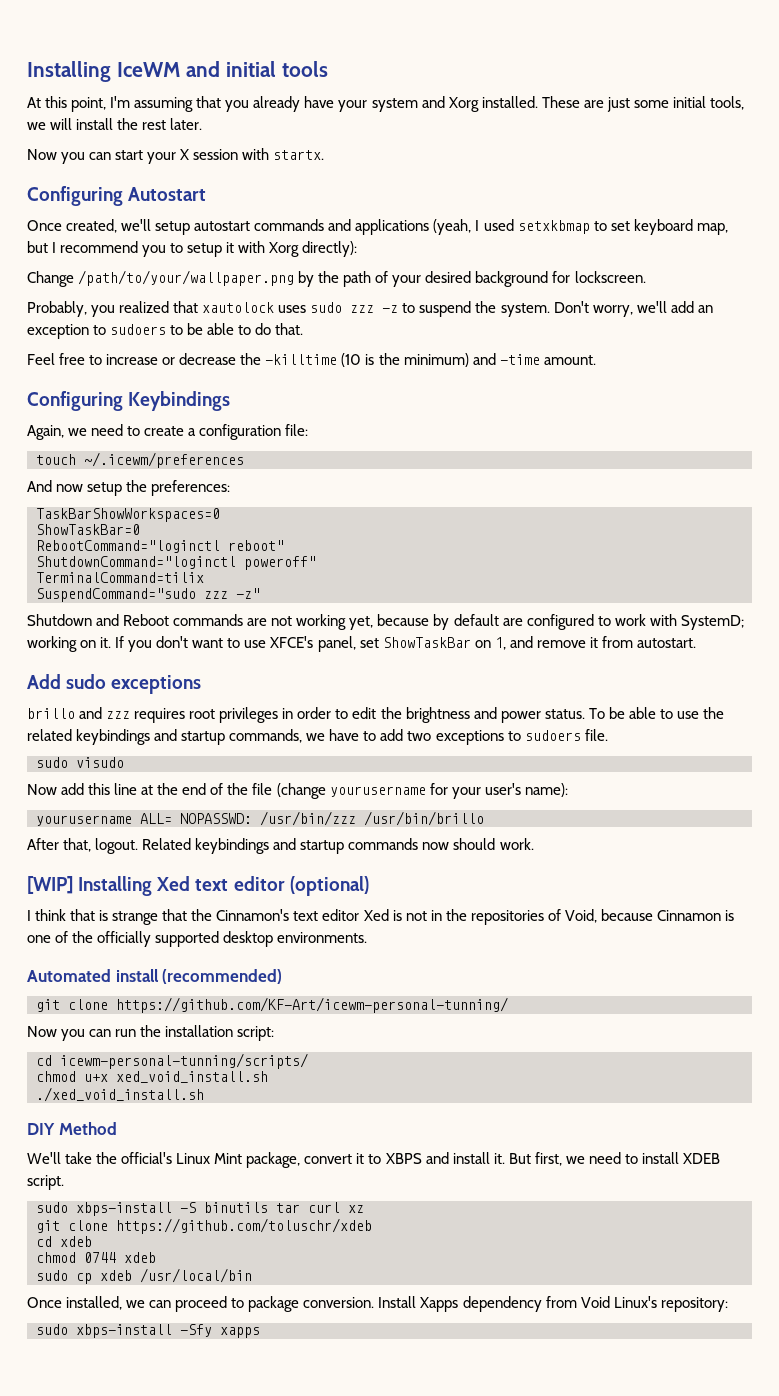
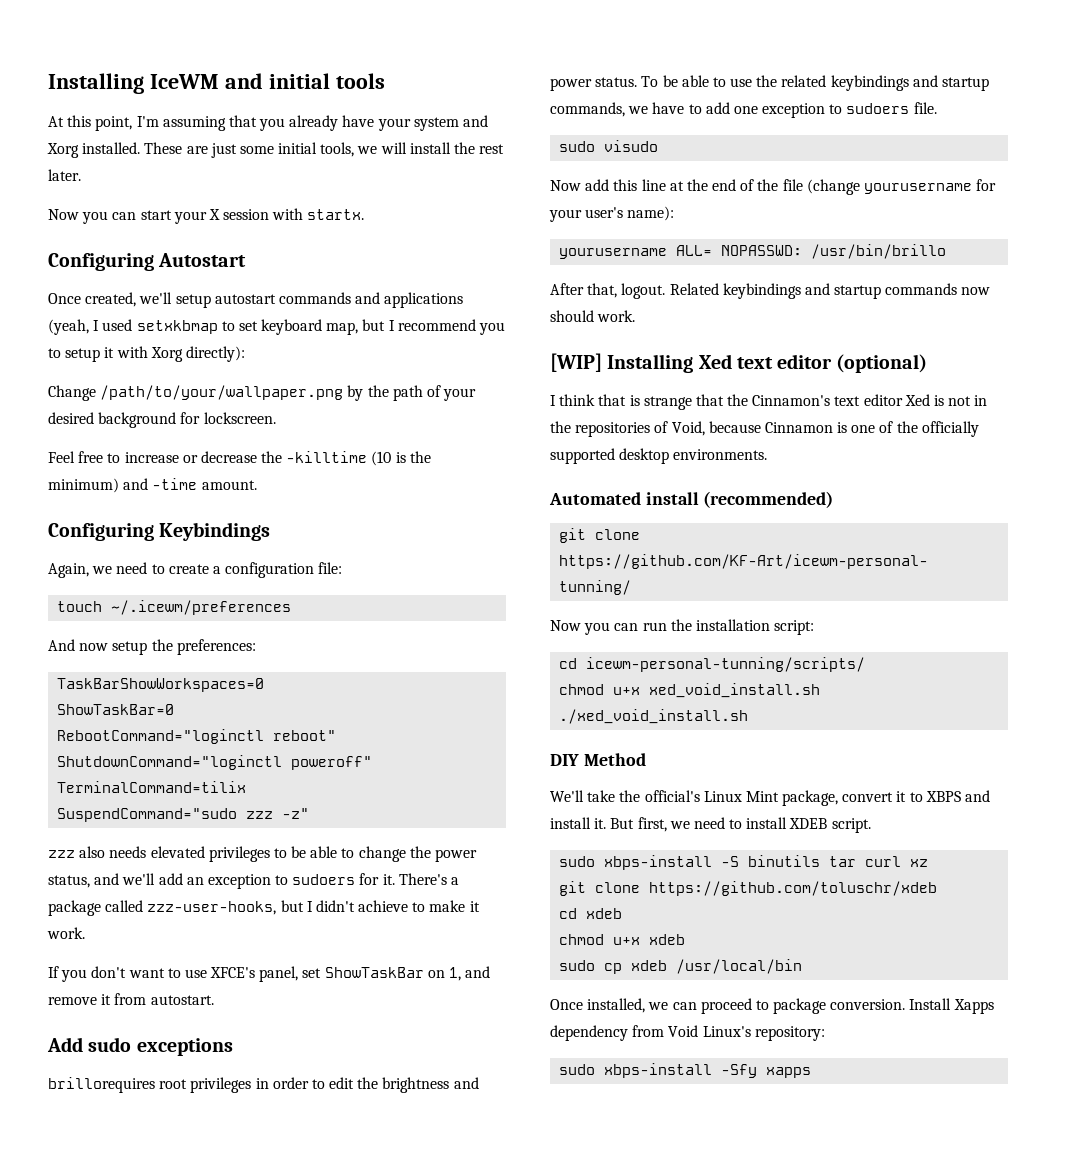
- Probably, you realized that xautolock uses sudo zzz -z to suspend the system. Don't worry, we'll add an exception to sudoers to be able to do that.
- Shutdown and Reboot commands are not working yet, because by default are configured to work with SystemD; working on it. If you don't want to use XFCE's panel, set ShowTaskBar on 1, and remove it from autostart.
+ zzz also needs elevated privileges to be able to change the power status, and we'll add an exception to sudoers for it. There's a package called zzz-user-hooks, but I didn't achieve to make it work.
+ If you don't want to use XFCE's panel, set ShowTaskBar on 1, and remove it from autostart.
- brillo and zzz requires root privileges in order to edit the brightness and power status.
+ brillorequires root privileges in order to edit the brightness and power status.
- To be able to use the related keybindings and startup commands, we have to add two exceptions to sudoers file.
+ To be able to use the related keybindings and startup commands, we have to add one exception to sudoers file.
- yourusername ALL= NOPASSWD: /usr/bin/zzz /usr/bin/brillo
+ yourusername ALL= NOPASSWD: /usr/bin/brillo
- chmod 0744 xdeb
+ chmod u+x xdeb

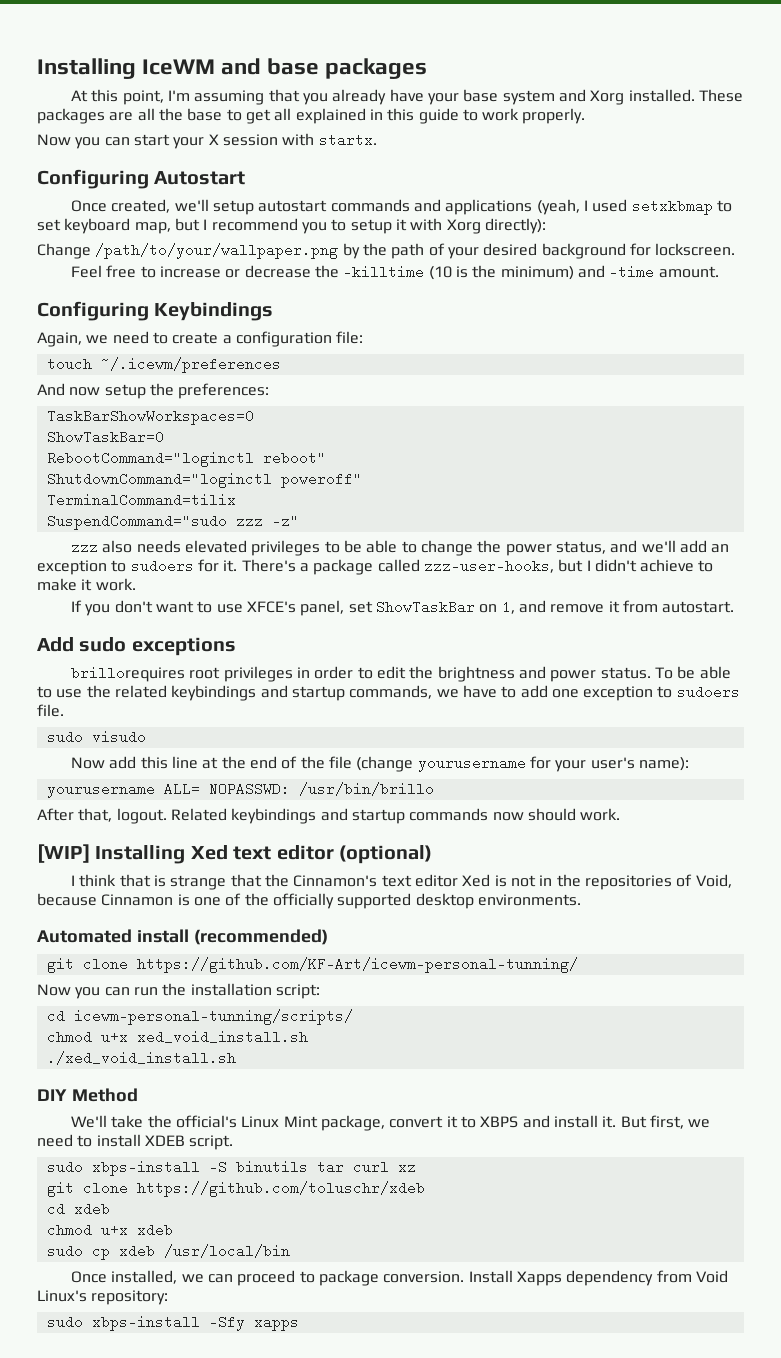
- Installing IceWM and initial tools
+ Installing IceWM and base packages
- At this point, I'm assuming that you already have your system and Xorg installed.
+ At this point, I'm assuming that you already have your base system and Xorg installed.
- These are just some initial tools, we will install the rest later.
+ These packages are all the base to get all explained in this guide to work properly.

